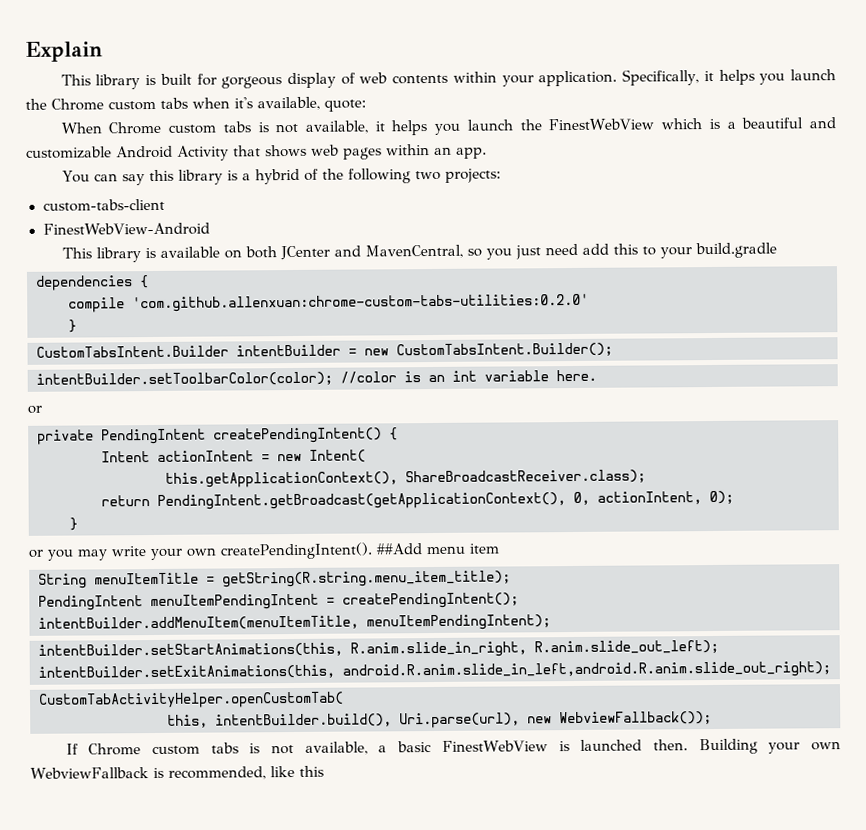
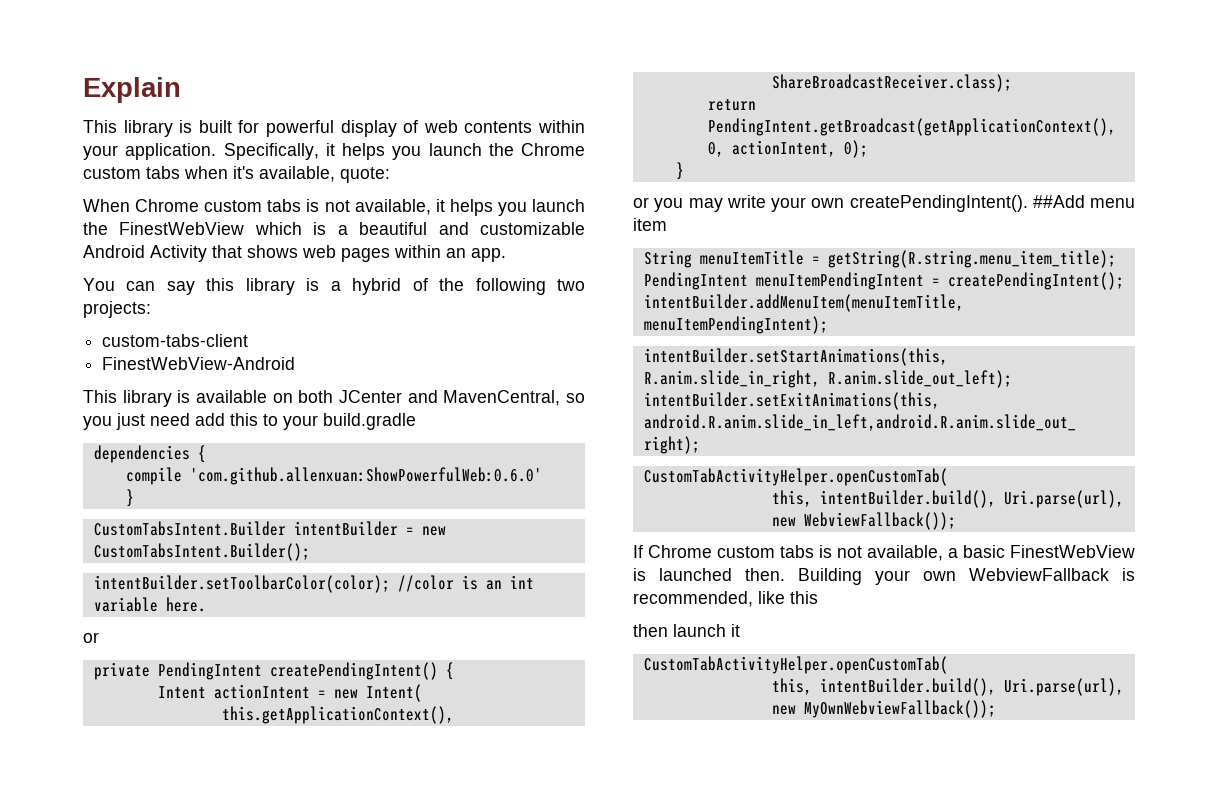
- This library is built for gorgeous display of web contents within your application.
+ This library is built for powerful display of web contents within your application.
- compile 'com.github.allenxuan:chrome-custom-tabs-utilities:0.2.0'
+ compile 'com.github.allenxuan:ShowPowerfulWeb:0.6.0'
+ then launch it
+ CustomTabActivityHelper.openCustomTab(
+ this, intentBuilder.build(), Uri.parse(url), new MyOwnWebviewFallback());

